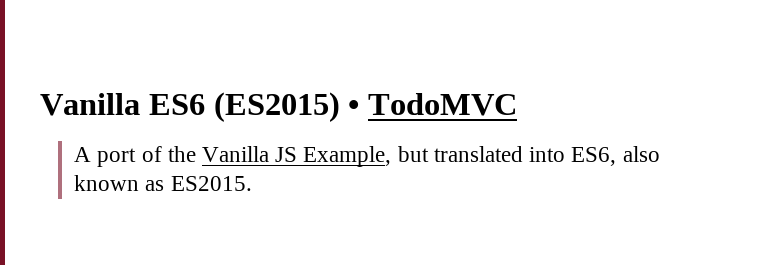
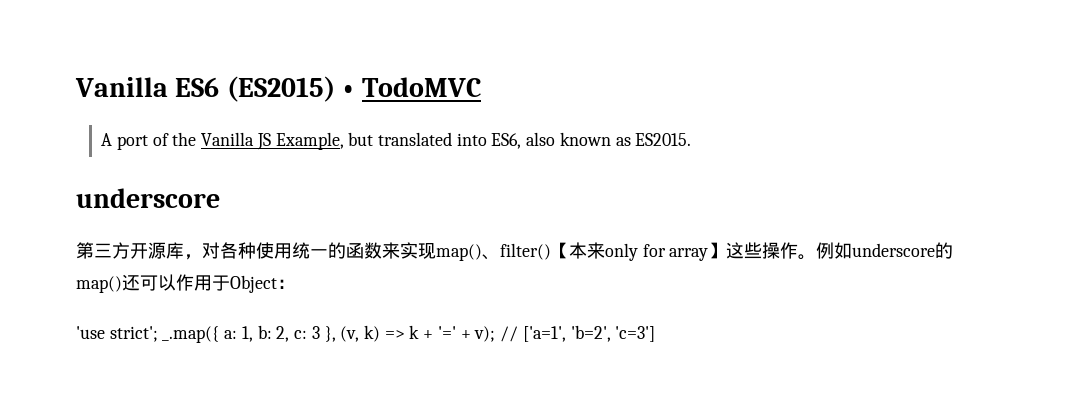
  A port of the Vanilla JS Example, but translated into ES6, also known as ES2015.
+ underscore
+ 第三方开源库，对各种使用统一的函数来实现map()、filter()【本来only for array】这些操作。例如underscore的map()还可以作用于Object：
+ 'use strict'; _.map({ a: 1, b: 2, c: 3 }, (v, k) => k + '=' + v); // ['a=1', 'b=2', 'c=3']

